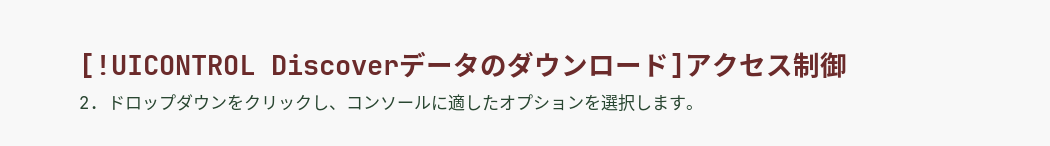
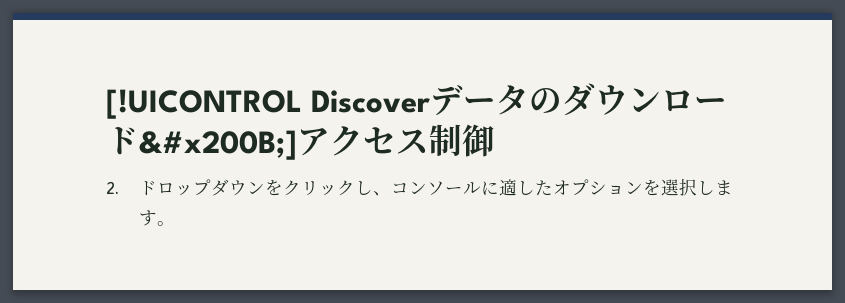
- [!UICONTROL Discoverデータのダウンロード]アクセス制御
+ [!UICONTROL Discoverデータのダウンロード&#x200B;]アクセス制御

